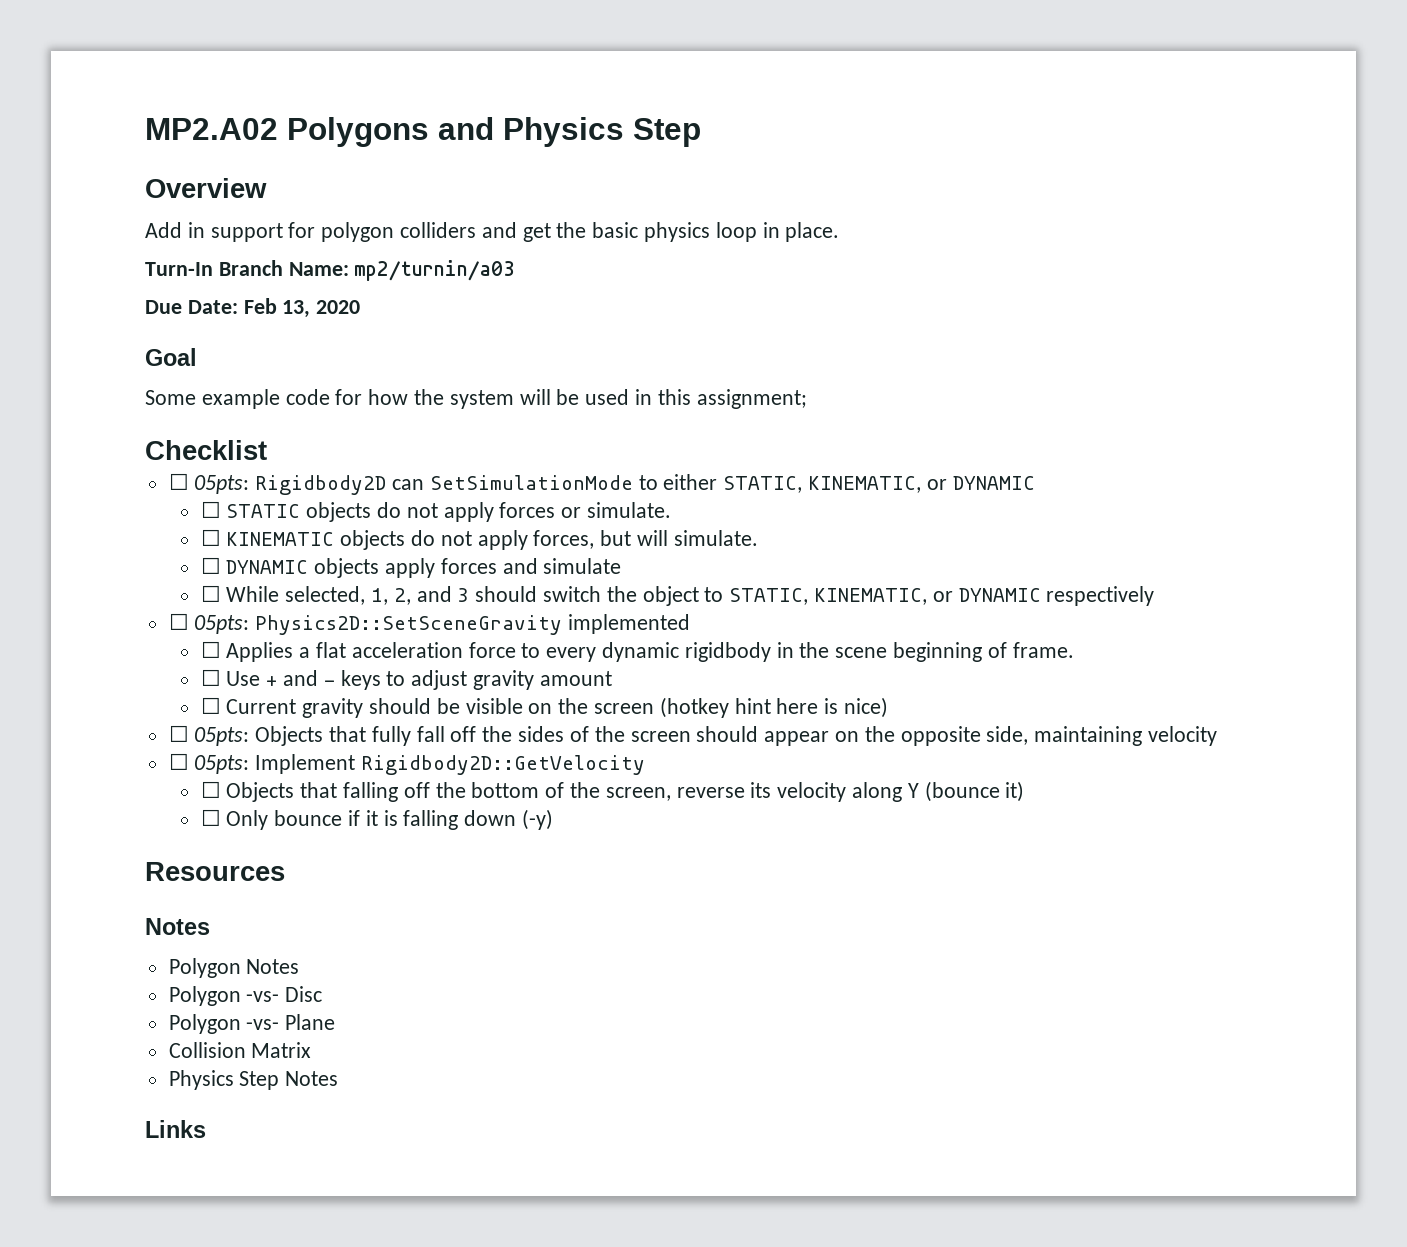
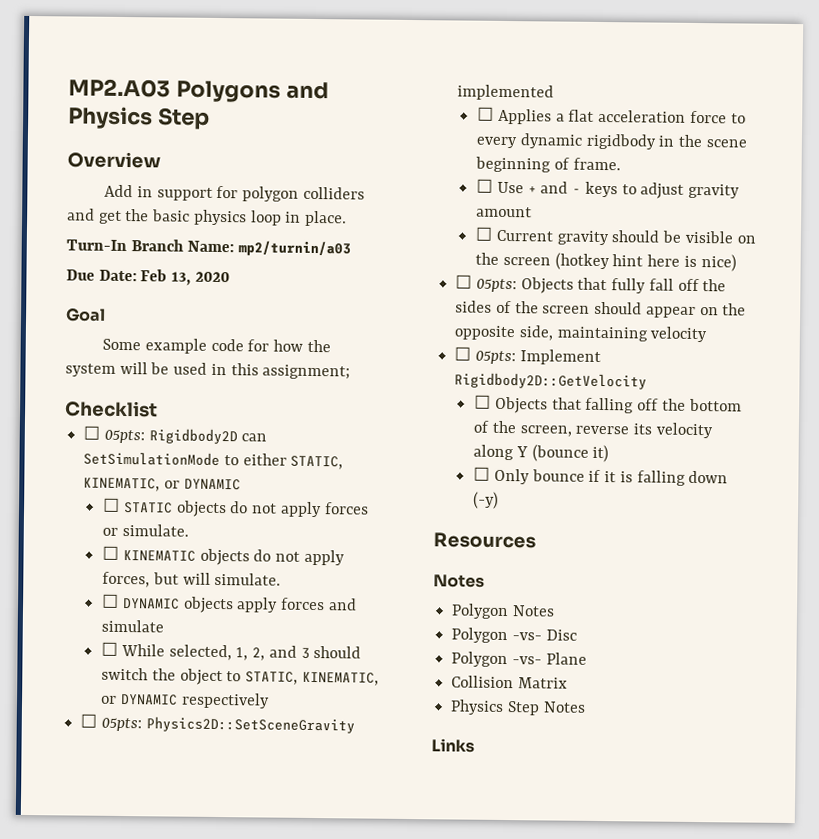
- MP2.A02 Polygons and Physics Step
+ MP2.A03 Polygons and Physics Step

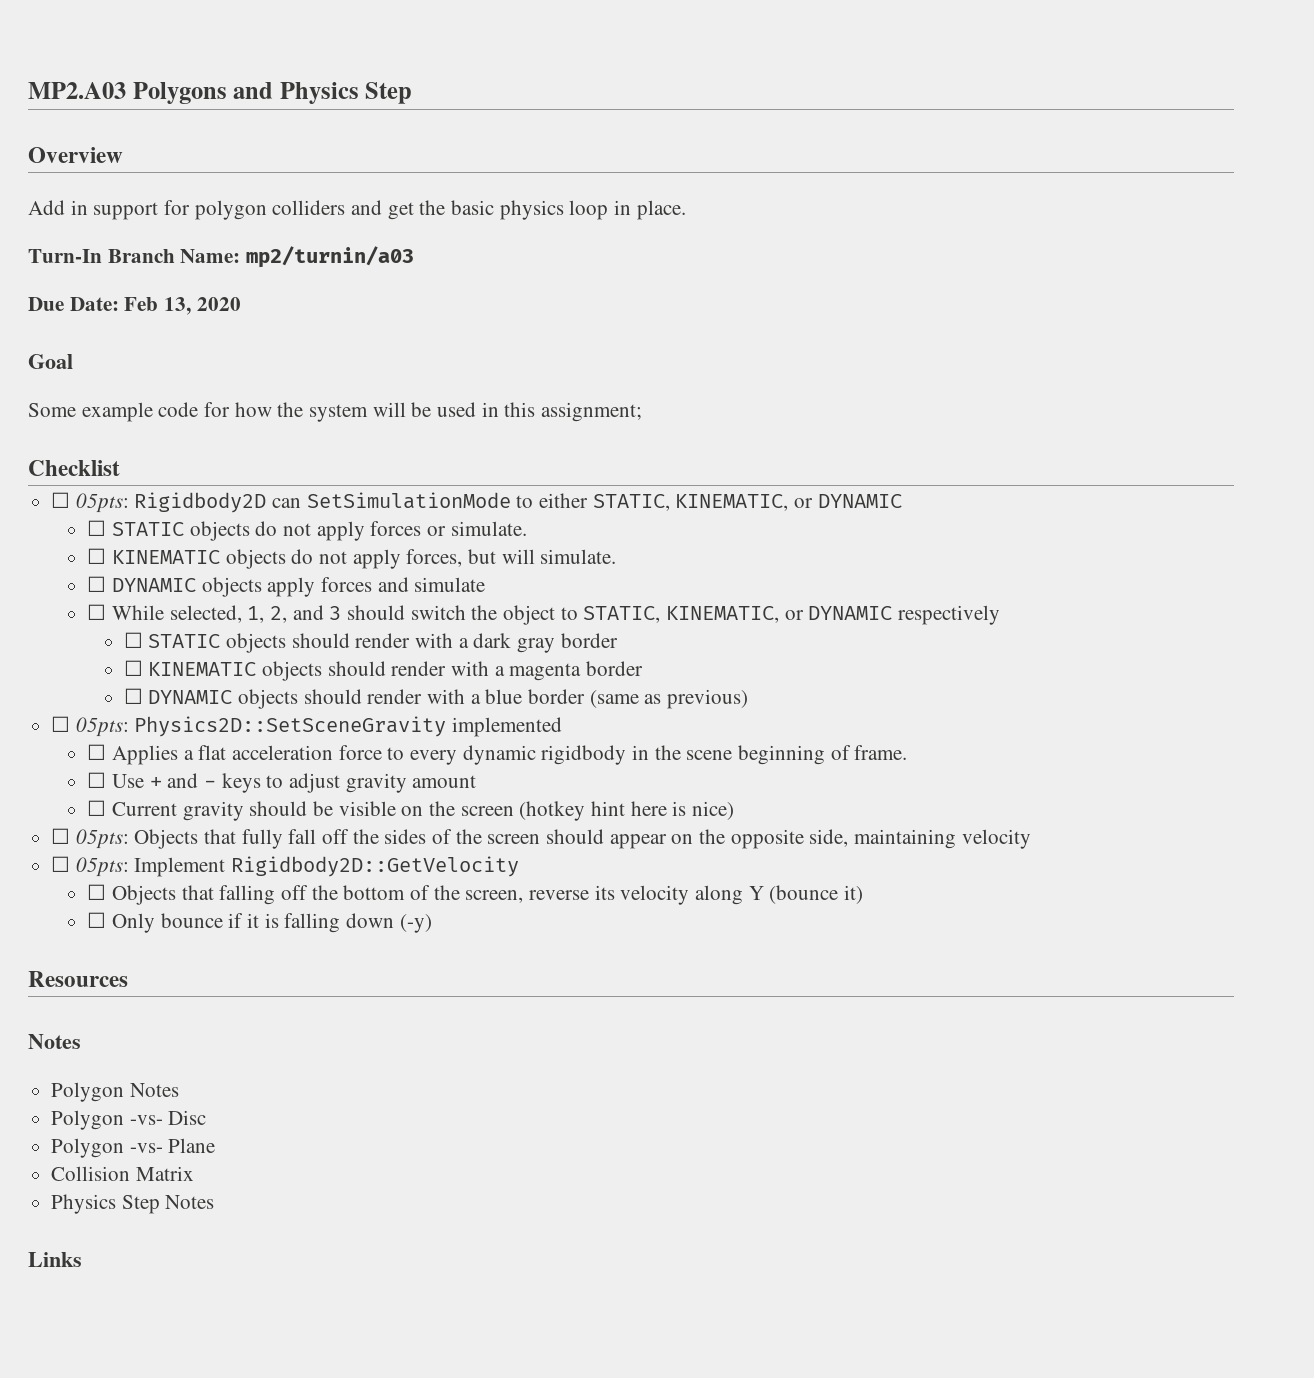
+ ☐ STATIC objects should render with a dark gray border
+ ☐ KINEMATIC objects should render with a magenta border
+ ☐ DYNAMIC objects should render with a blue border (same as previous)

